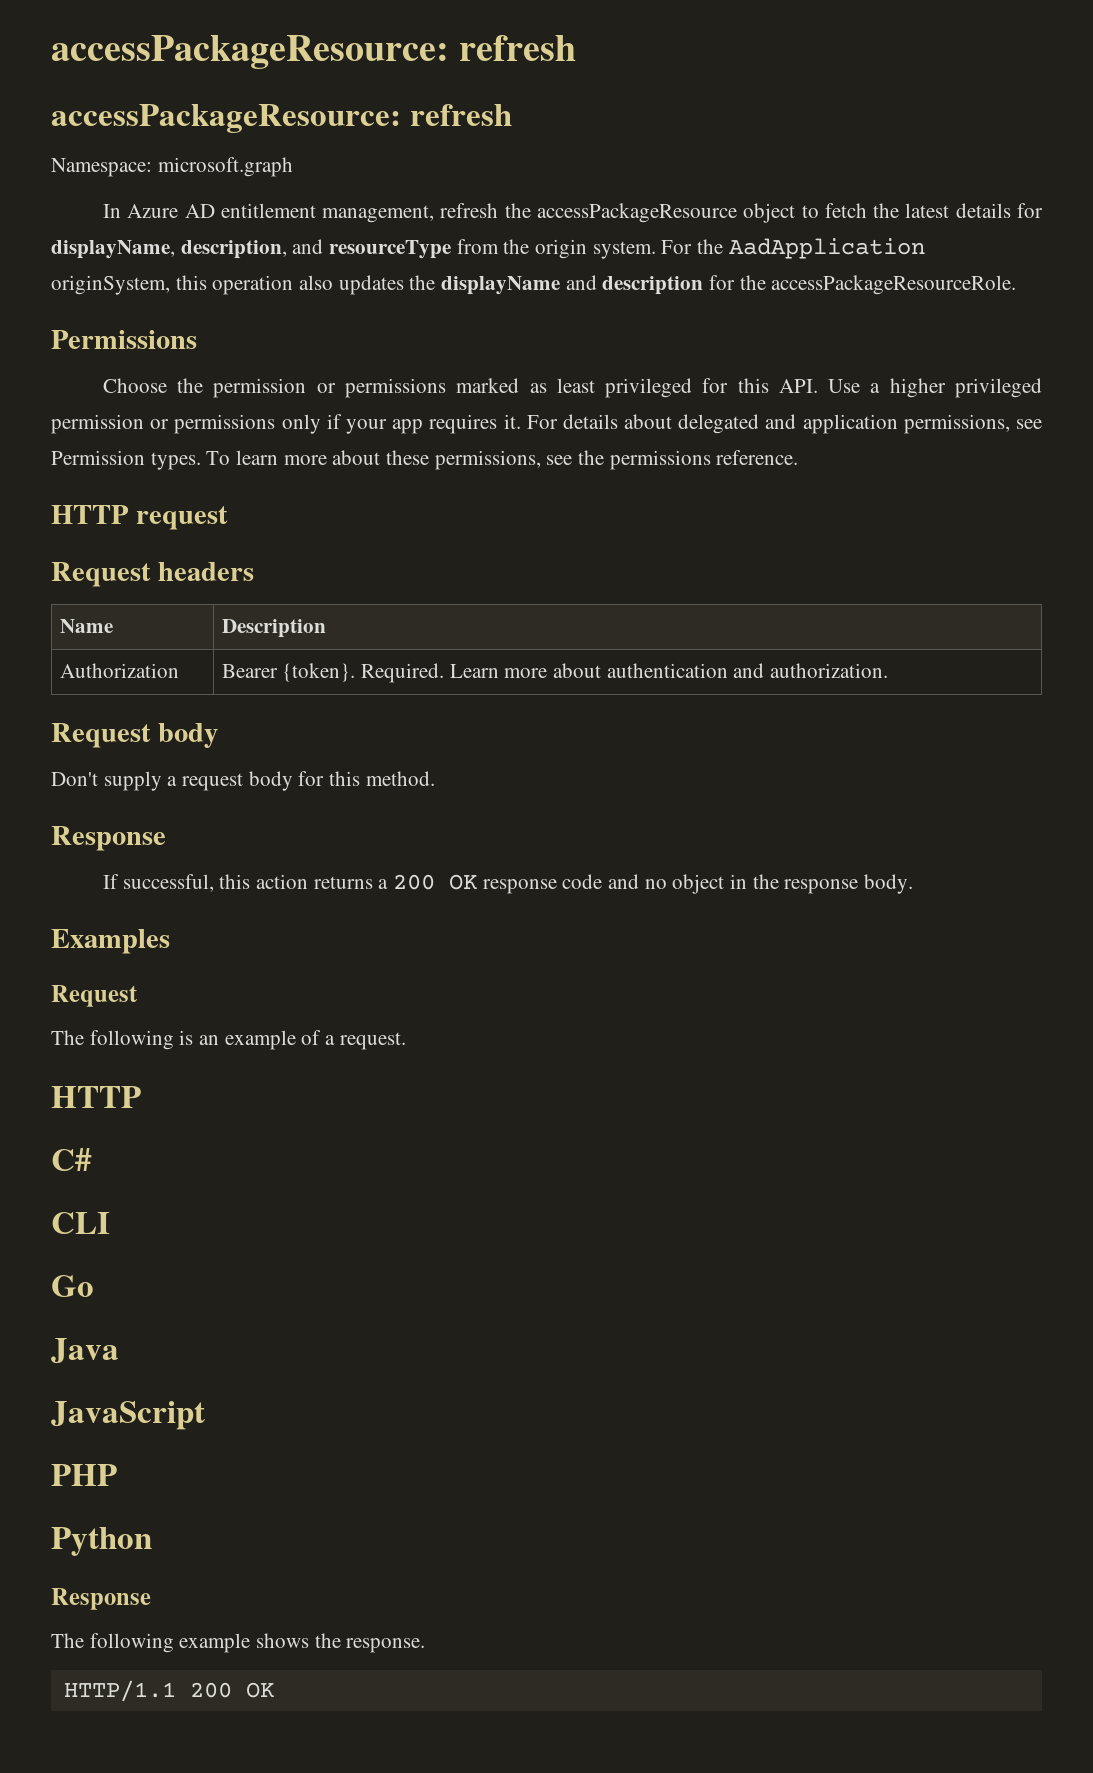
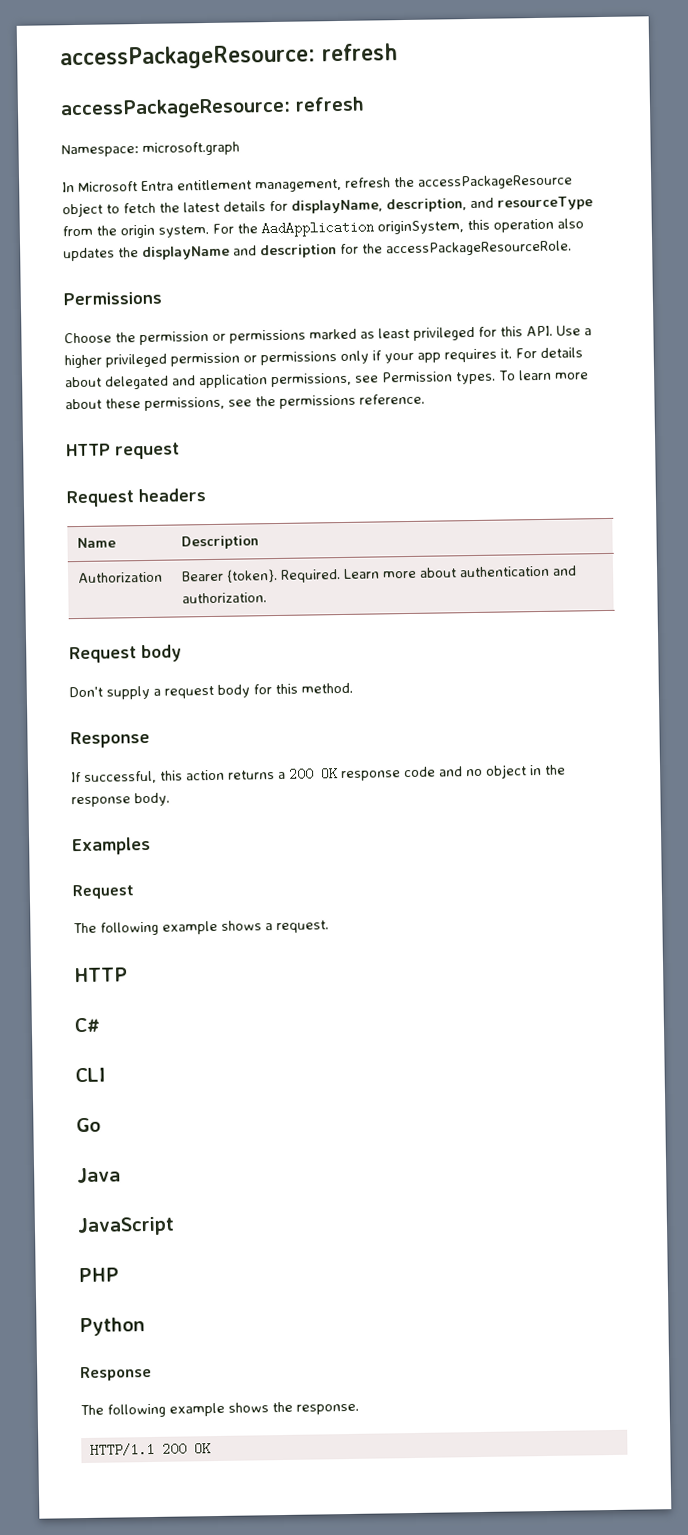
- In Azure AD entitlement management, refresh the accessPackageResource object to fetch the latest details for displayName, description, and resourceType from the origin system.
+ In Microsoft Entra entitlement management, refresh the accessPackageResource object to fetch the latest details for displayName, description, and resourceType from the origin system.
- The following is an example of a request.
+ The following example shows a request.

